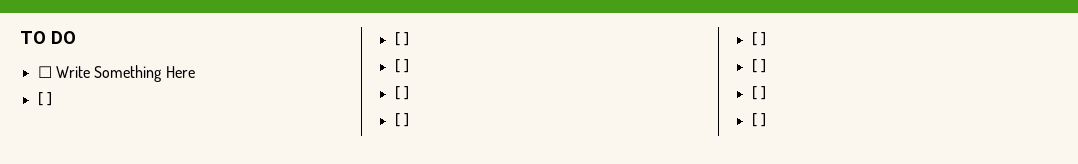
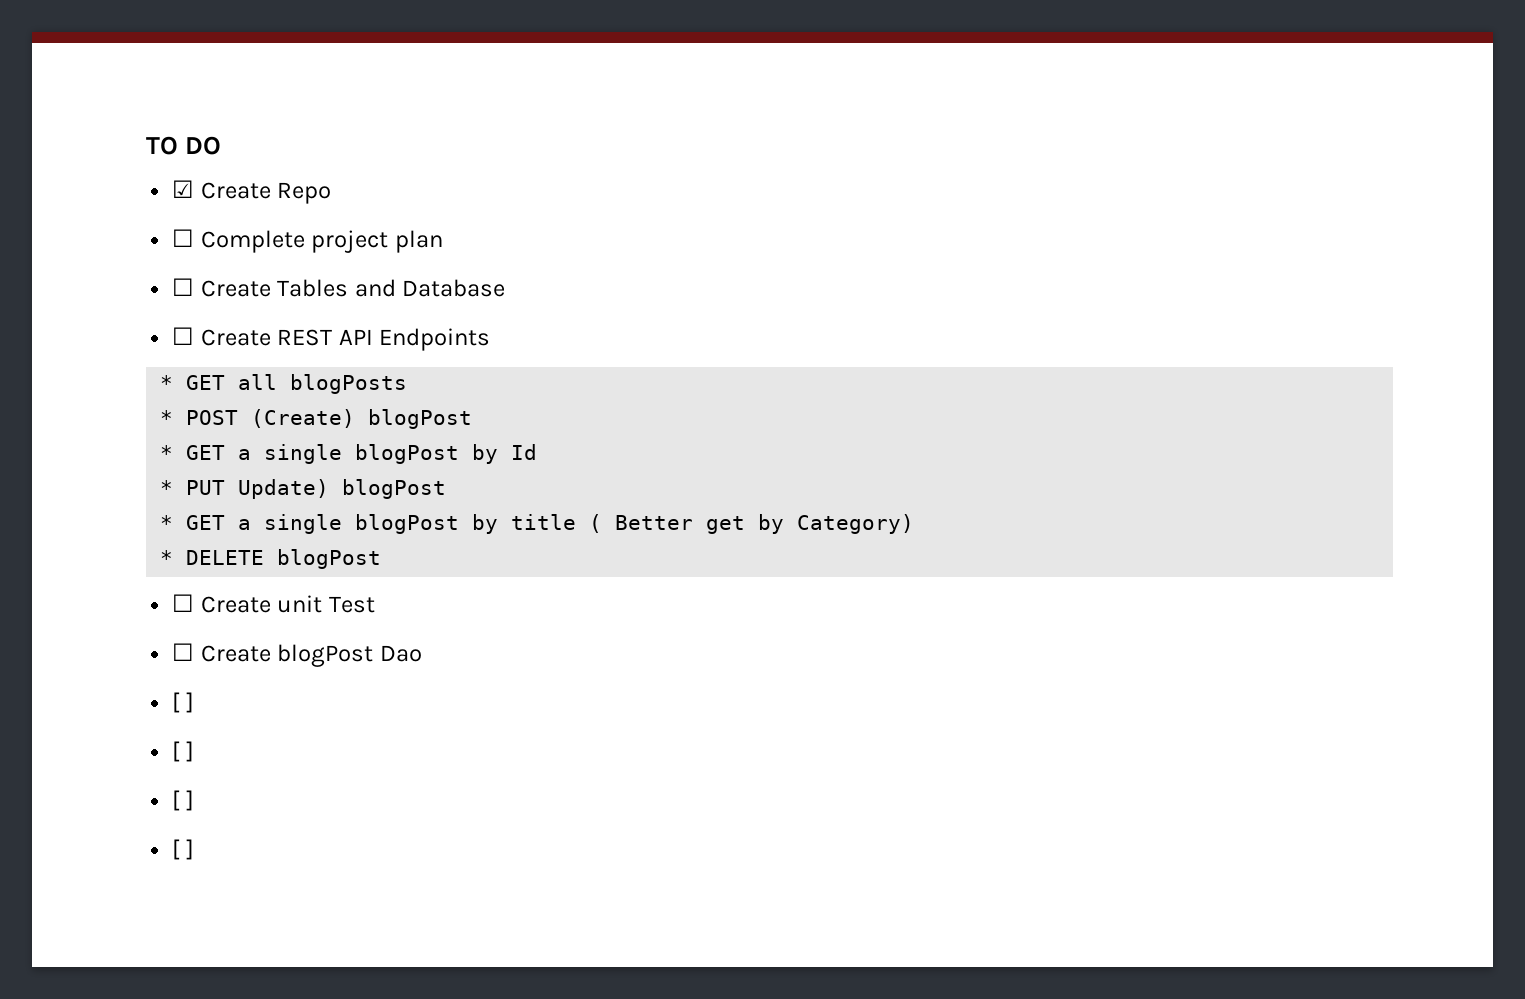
- ☐ Write Something Here
- [ ]
- [ ]
- [ ]
- [ ]
- [ ]
+ ☑ Create Repo
+ ☐ Complete project plan
+ ☐ Create Tables and Database
+ ☐ Create REST API Endpoints
+ * GET all blogPosts
+ * POST (Create) blogPost
+ * GET a single blogPost by Id
+ * PUT Update) blogPost
+ * GET a single blogPost by title ( Better get by Category)
+ * DELETE blogPost
+ ☐ Create unit Test
+ ☐ Create blogPost Dao

